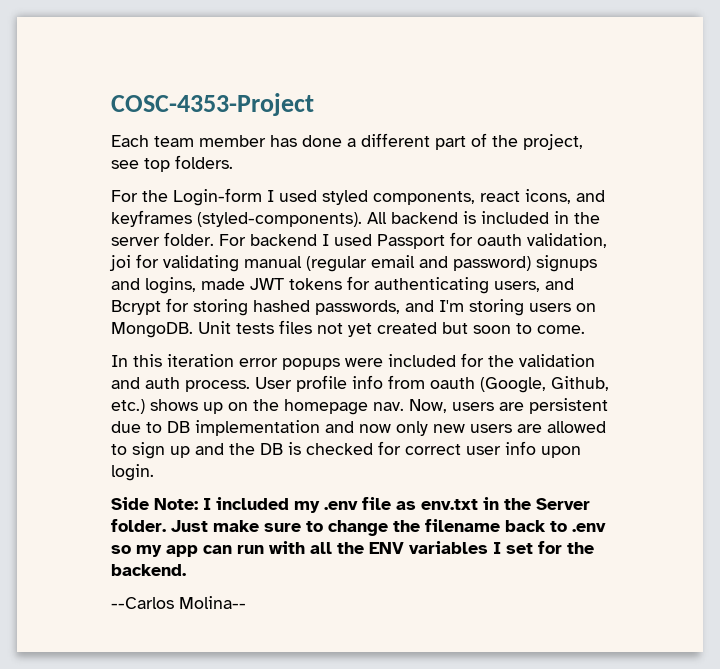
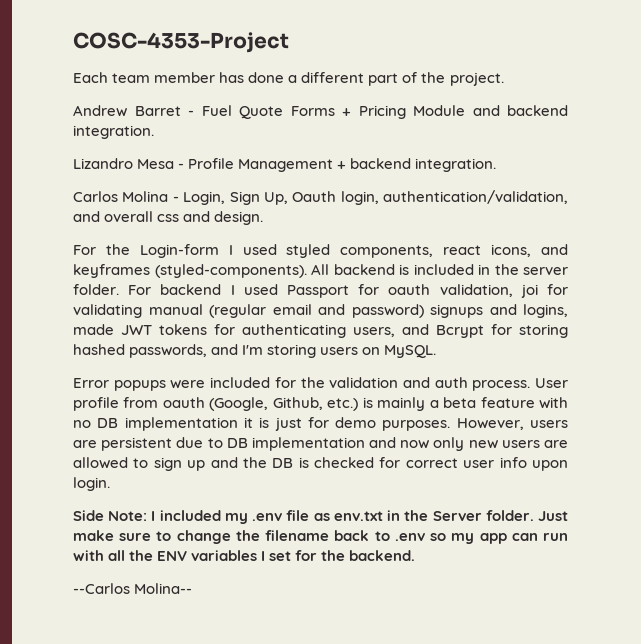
- Each team member has done a different part of the project, see top folders.
+ Each team member has done a different part of the project.
+ Andrew Barret - Fuel Quote Forms + Pricing Module and backend integration.
+ Lizandro Mesa - Profile Management + backend integration.
+ Carlos Molina - Login, Sign Up, Oauth login, authentication/validation, and overall css and design.
- For backend I used Passport for oauth validation, joi for validating manual (regular email and password) signups and logins, made JWT tokens for authenticating users, and Bcrypt for storing hashed passwords, and I'm storing users on MongoDB. Unit tests files not yet created but soon to come.
- In this iteration error popups were included for the validation and auth process.
+ For backend I used Passport for oauth validation, joi for validating manual (regular email and password) signups and logins, made JWT tokens for authenticating users, and Bcrypt for storing hashed passwords, and I'm storing users on MySQL.
+ Error popups were included for the validation and auth process.
- User profile info from oauth (Google, Github, etc.) shows up on the homepage nav. Now, users are persistent due to DB implementation and now only new users are allowed to sign up and the DB is checked for correct user info upon login.
+ User profile from oauth (Google, Github, etc.) is mainly a beta feature with no DB implementation it is just for demo purposes. However, users are persistent due to DB implementation and now only new users are allowed to sign up and the DB is checked for correct user info upon login.

